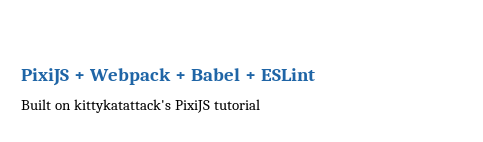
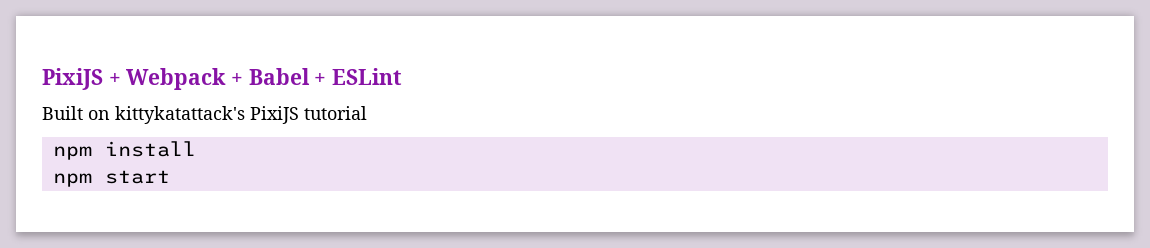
+ npm install
+ npm start

